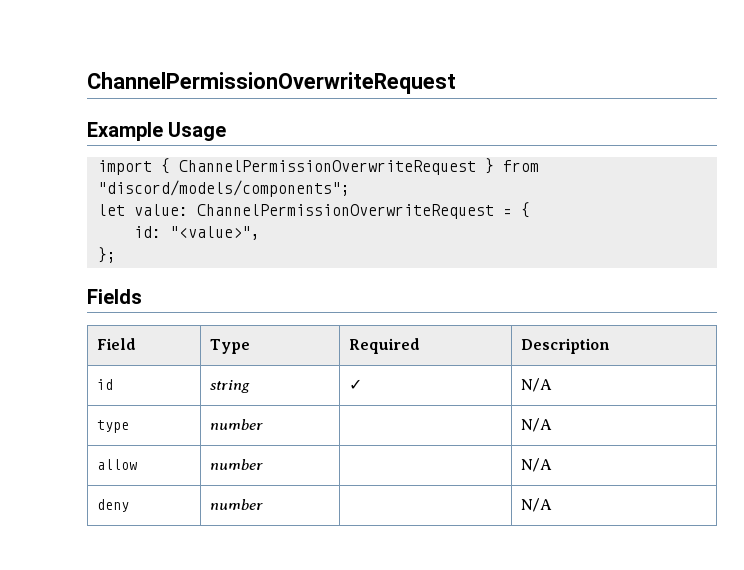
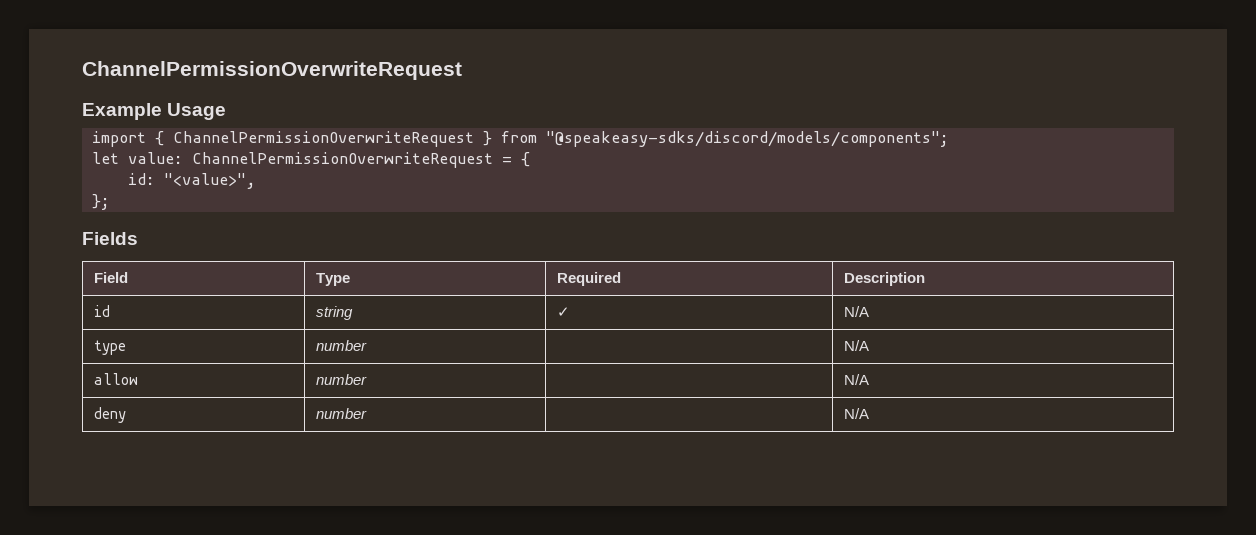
- import { ChannelPermissionOverwriteRequest } from "discord/models/components";
+ import { ChannelPermissionOverwriteRequest } from "@speakeasy-sdks/discord/models/components";

